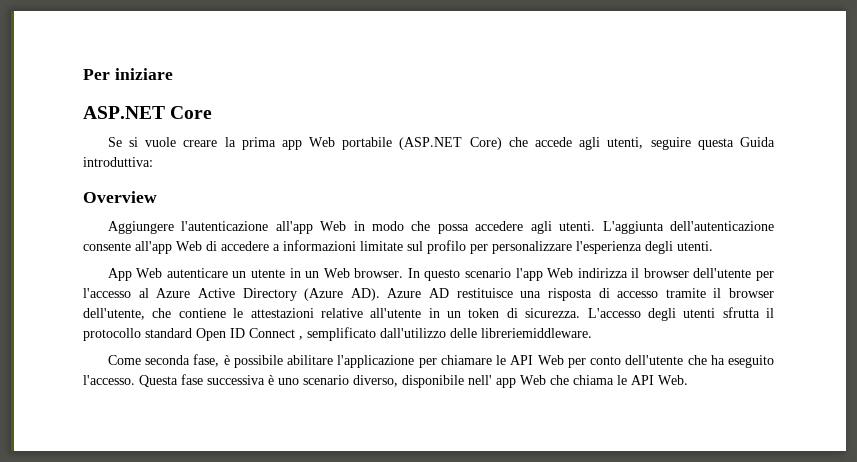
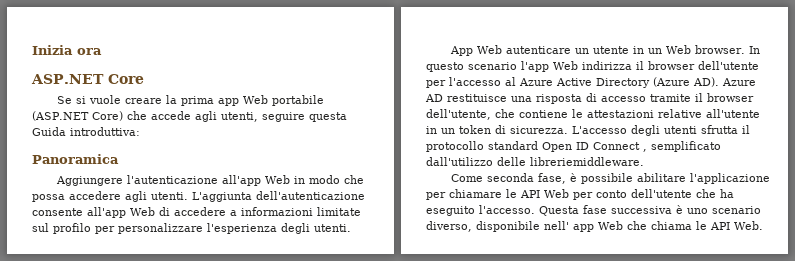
- Per iniziare
+ Inizia ora
- Overview
+ Panoramica

